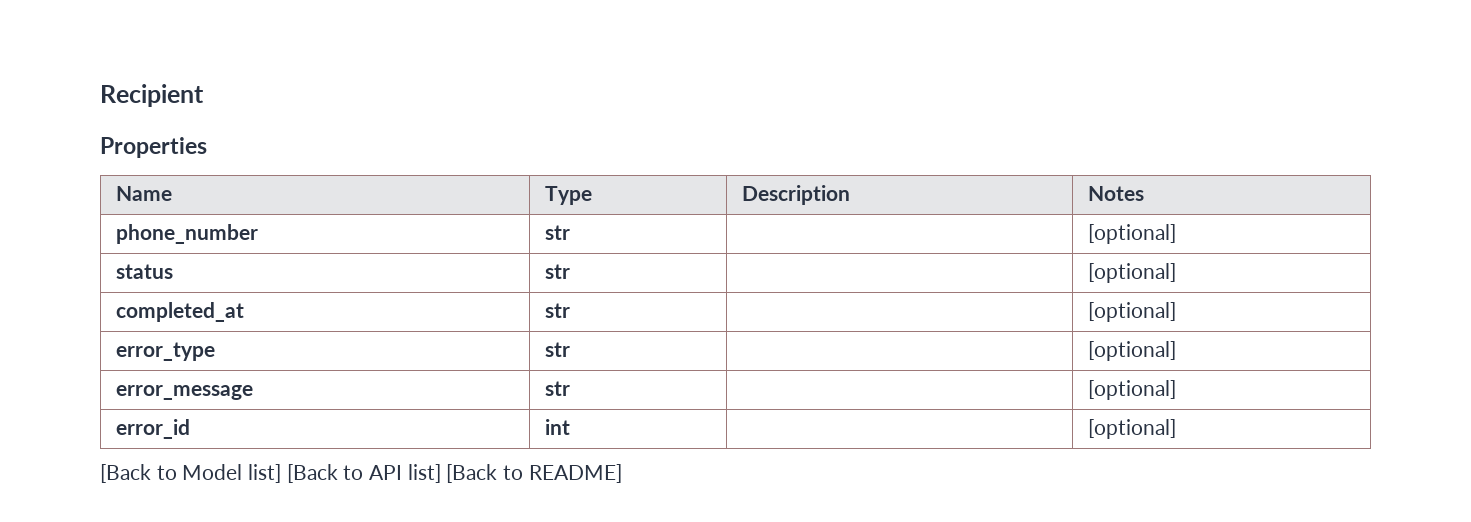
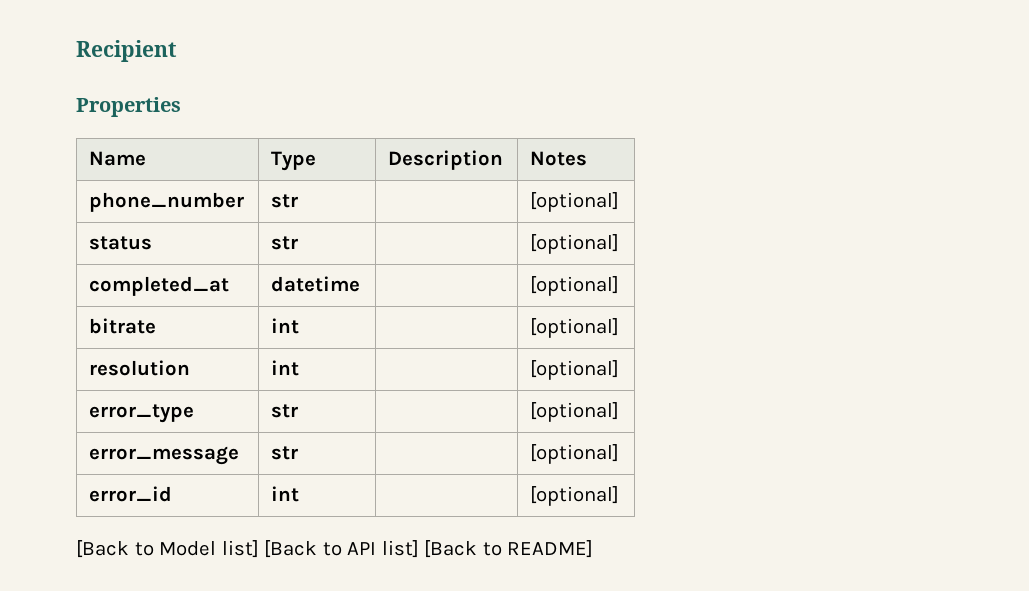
- completed_at | str | | [optional]
+ completed_at | datetime | | [optional]
+ bitrate | int | | [optional]
+ resolution | int | | [optional]

